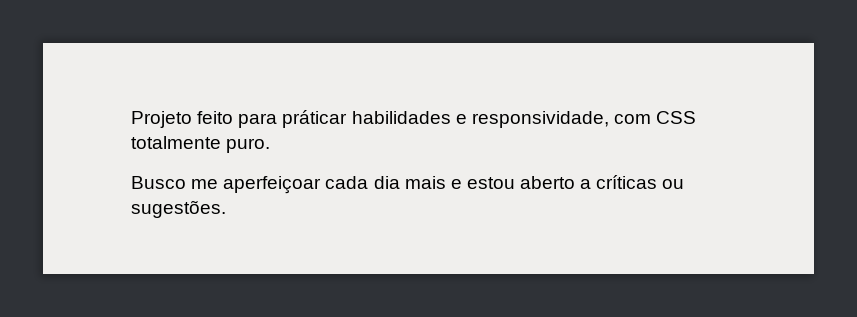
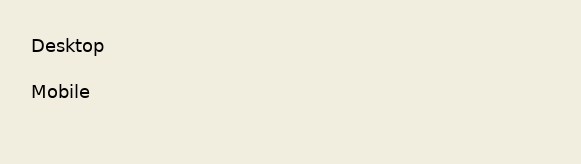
- Projeto feito para práticar habilidades e responsividade, com CSS totalmente puro.
- Busco me aperfeiçoar cada dia mais e estou aberto a críticas ou sugestões.
+ Desktop
+ Mobile

